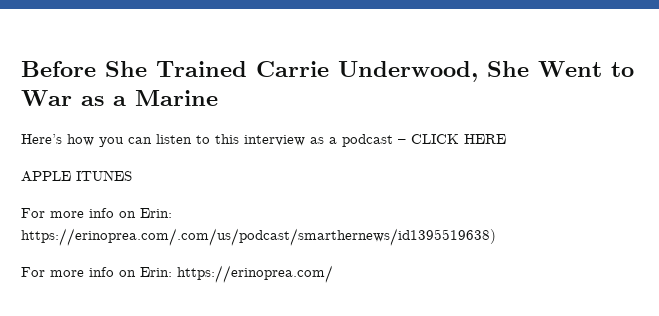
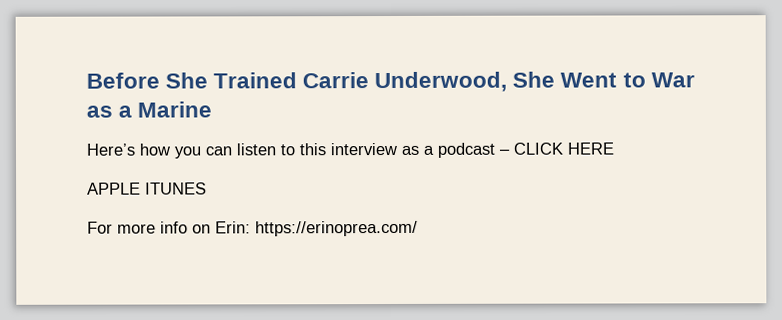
- For more info on Erin: https://erinoprea.com/.com/us/podcast/smarthernews/id1395519638)

